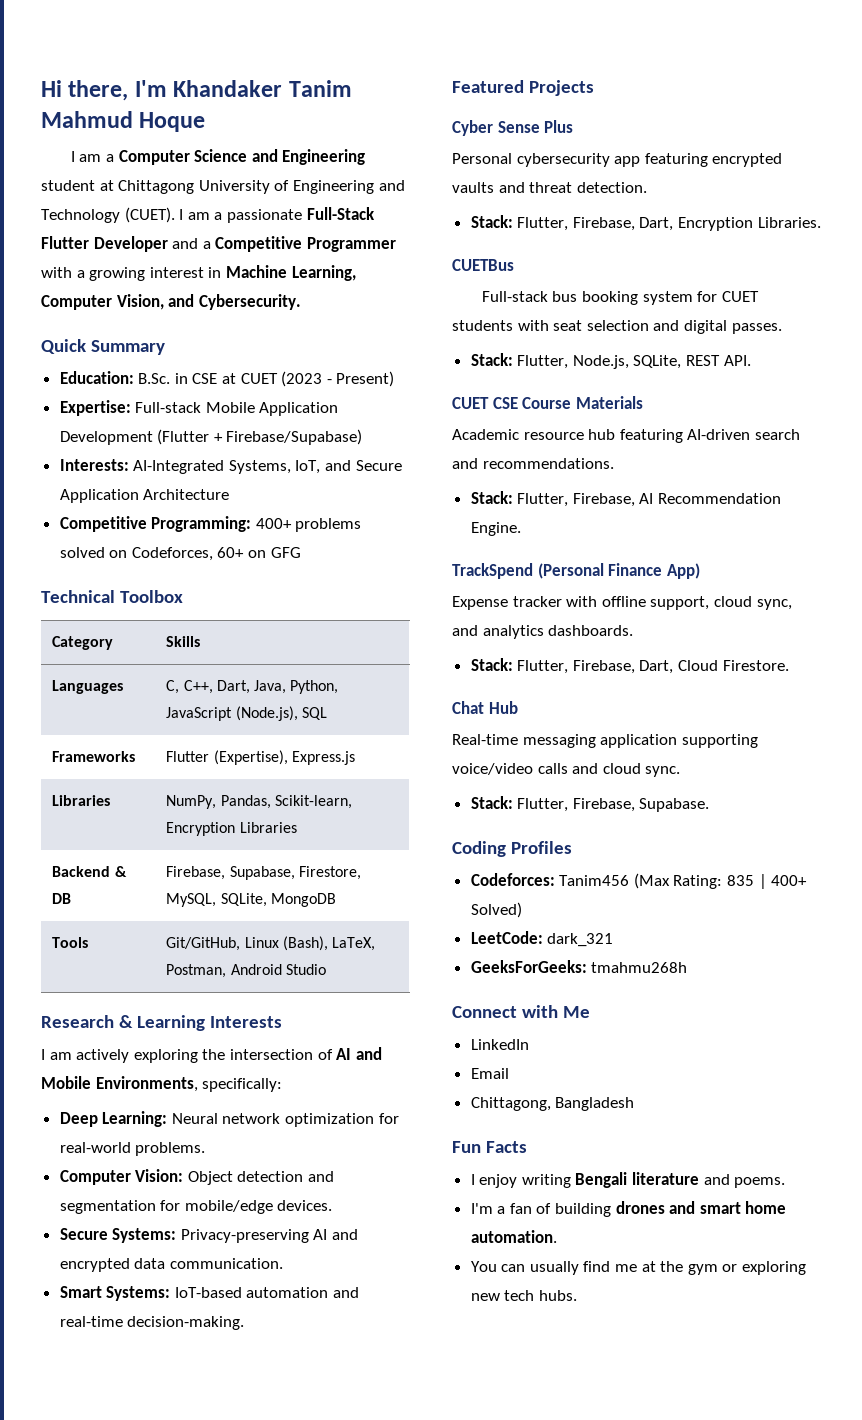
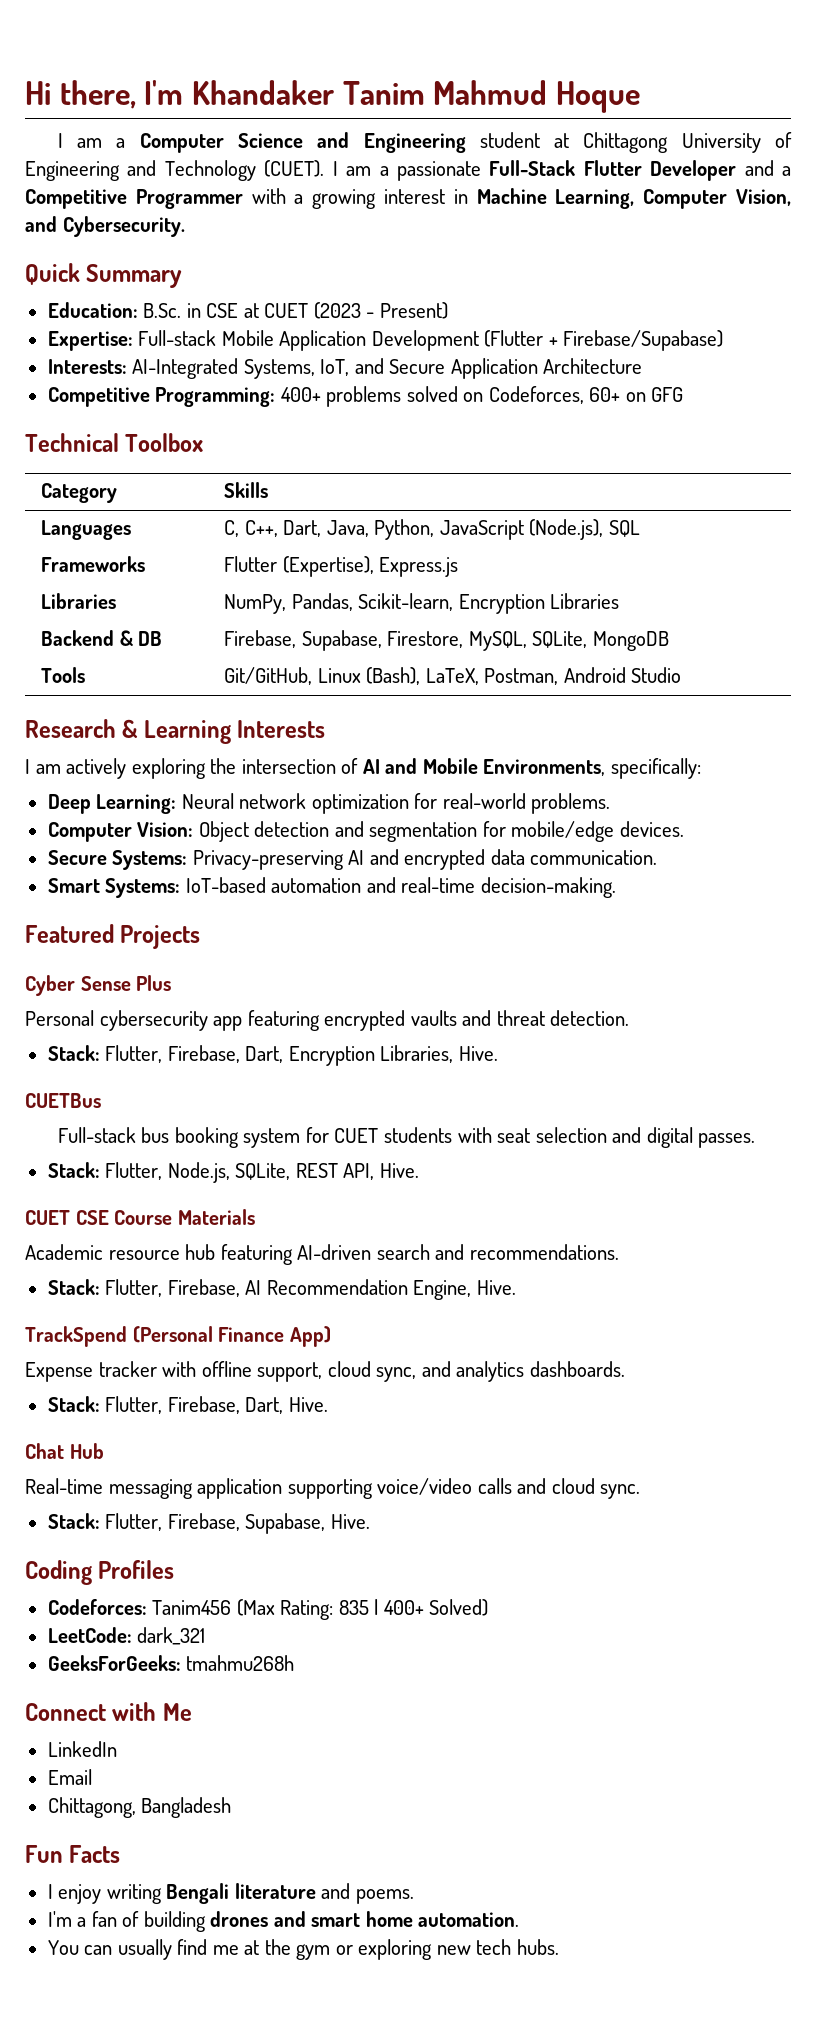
- Stack: Flutter, Firebase, Dart, Encryption Libraries.
+ Stack: Flutter, Firebase, Dart, Encryption Libraries, Hive.
- Stack: Flutter, Node.js, SQLite, REST API.
+ Stack: Flutter, Node.js, SQLite, REST API, Hive.
- Stack: Flutter, Firebase, AI Recommendation Engine.
+ Stack: Flutter, Firebase, AI Recommendation Engine, Hive.
- Stack: Flutter, Firebase, Dart, Cloud Firestore.
+ Stack: Flutter, Firebase, Dart, Hive.
- Stack: Flutter, Firebase, Supabase.
+ Stack: Flutter, Firebase, Supabase, Hive.

